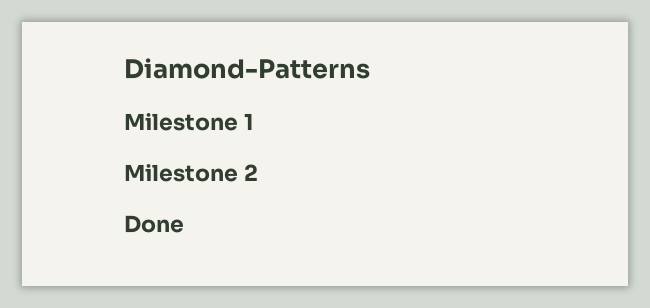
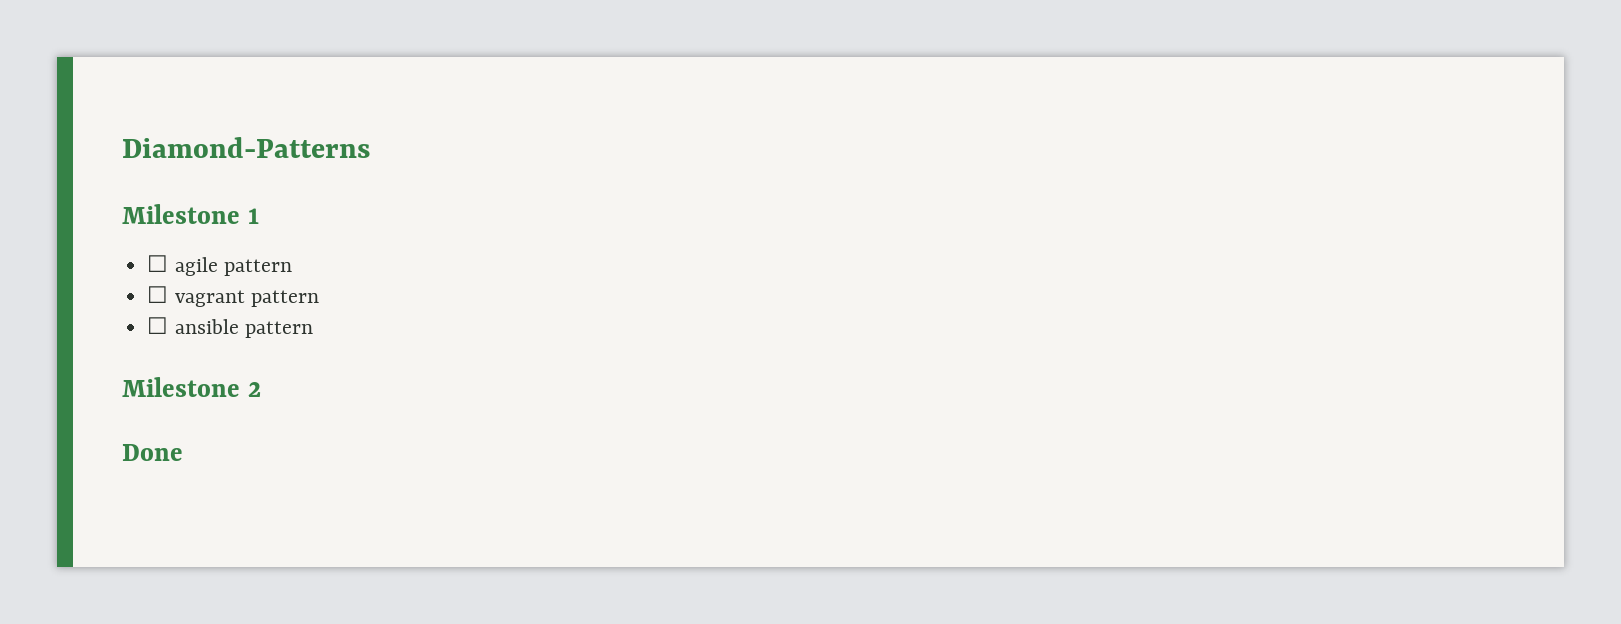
+ ☐ agile pattern
+ ☐ vagrant pattern
+ ☐ ansible pattern

